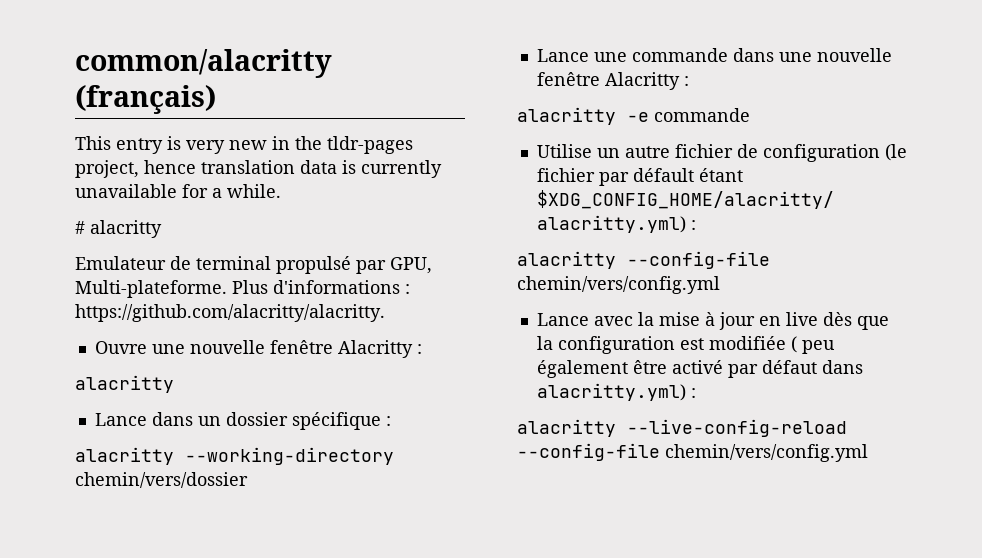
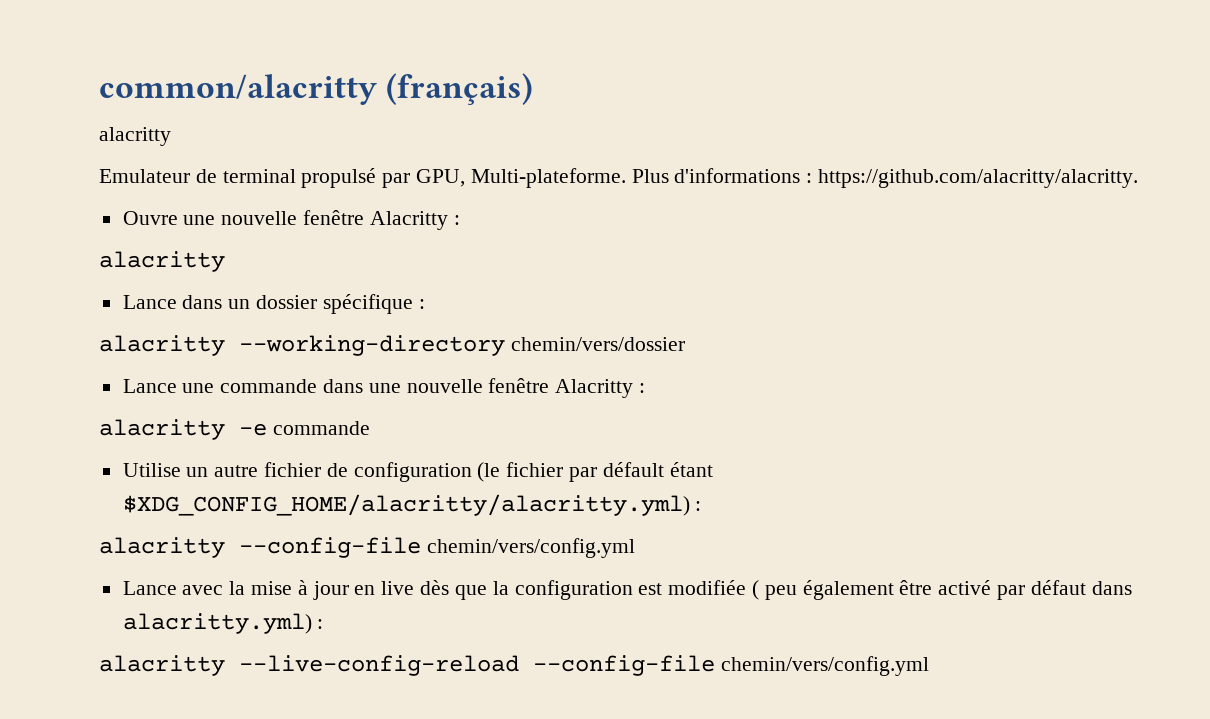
  common/alacritty (français)
- This entry is very new in the tldr-pages project, hence translation data is currently unavailable for a while.
- # alacritty
+ alacritty

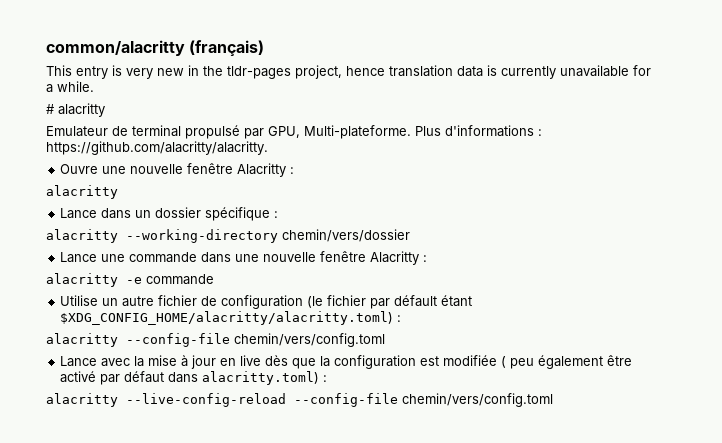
  common/alacritty (français)
- alacritty
+ This entry is very new in the tldr-pages project, hence translation data is currently unavailable for a while.
+ # alacritty
- Utilise un autre fichier de configuration (le fichier par défault étant $XDG_CONFIG_HOME/alacritty/alacritty.yml) :
+ Utilise un autre fichier de configuration (le fichier par défault étant $XDG_CONFIG_HOME/alacritty/alacritty.toml) :
- alacritty --config-file chemin/vers/config.yml
+ alacritty --config-file chemin/vers/config.toml
- Lance avec la mise à jour en live dès que la configuration est modifiée ( peu également être activé par défaut dans alacritty.yml) :
+ Lance avec la mise à jour en live dès que la configuration est modifiée ( peu également être activé par défaut dans alacritty.toml) :
- alacritty --live-config-reload --config-file chemin/vers/config.yml
+ alacritty --live-config-reload --config-file chemin/vers/config.toml

